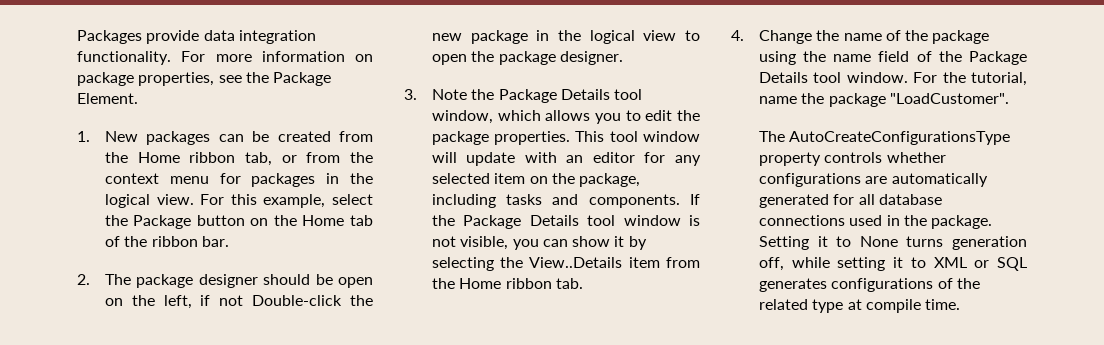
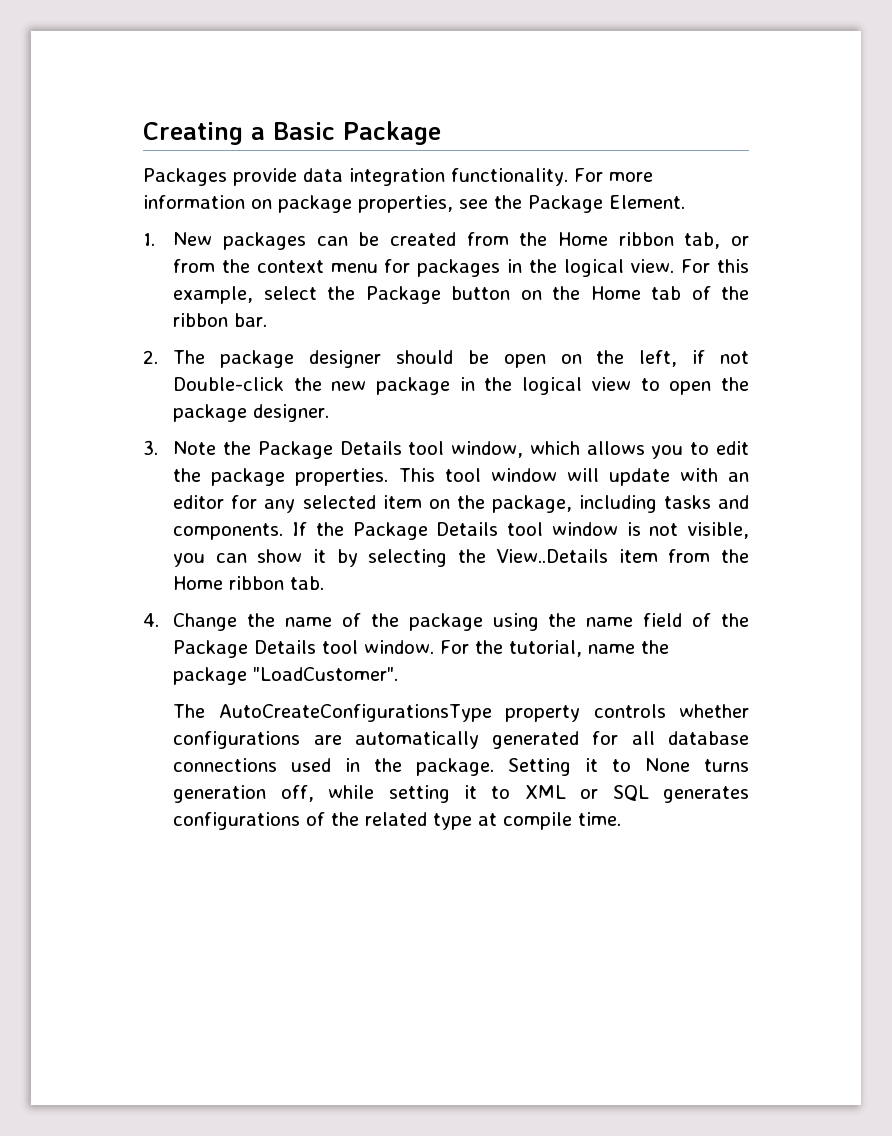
+ Creating a Basic Package

